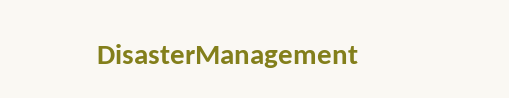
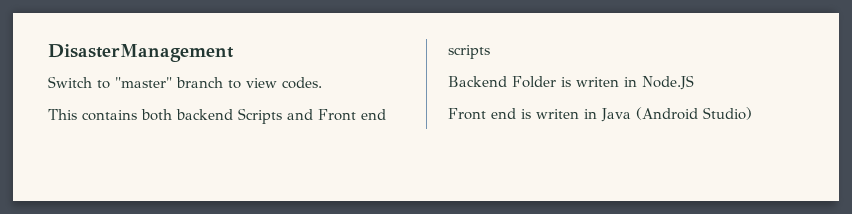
+ Switch to "master" branch to view codes.
+ This contains both backend Scripts and Front end scripts
+ Backend Folder is writen in Node.JS
+ Front end is writen in Java (Android Studio)

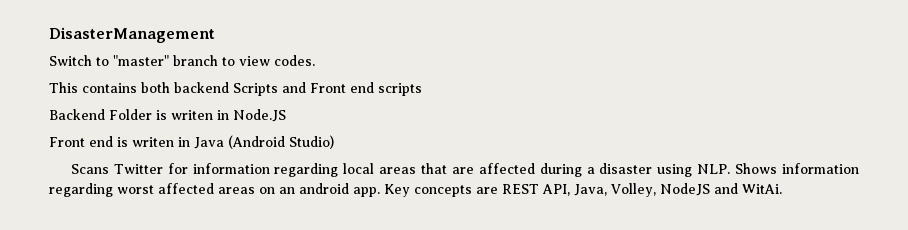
+ Scans Twitter for information regarding local areas that are affected during a disaster using NLP. Shows information regarding worst affected areas on an android app. Key concepts are REST API, Java, Volley, NodeJS and WitAi.

